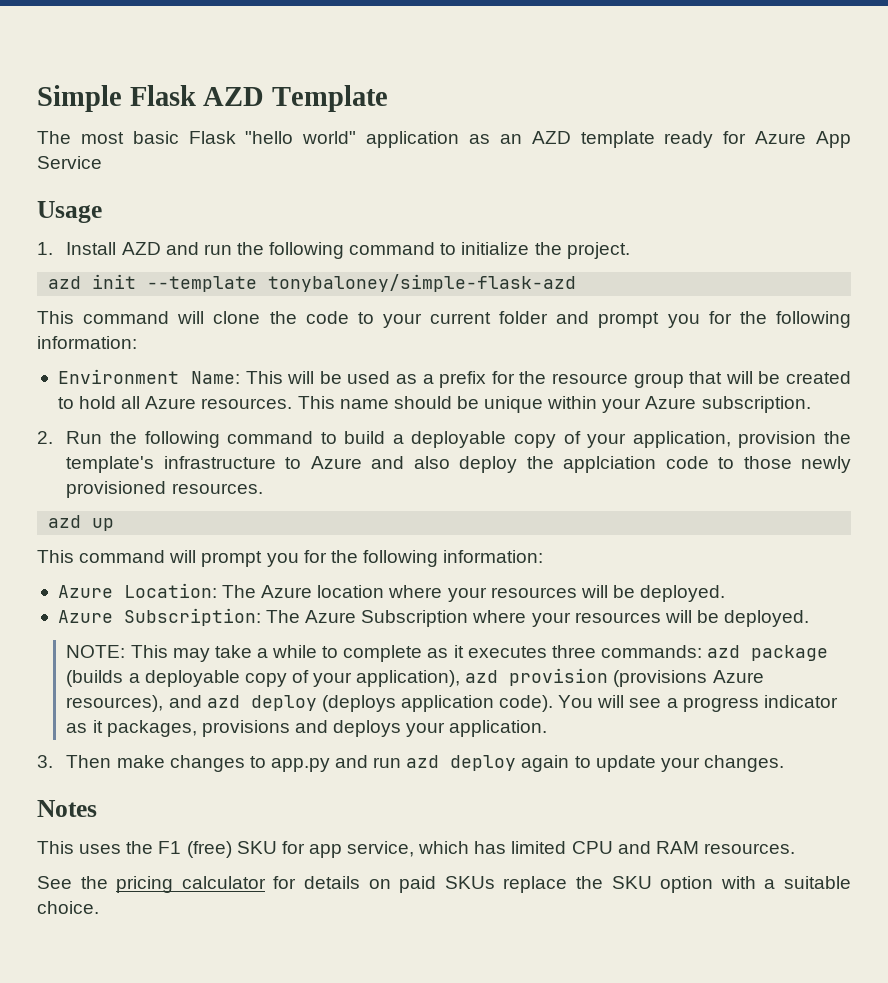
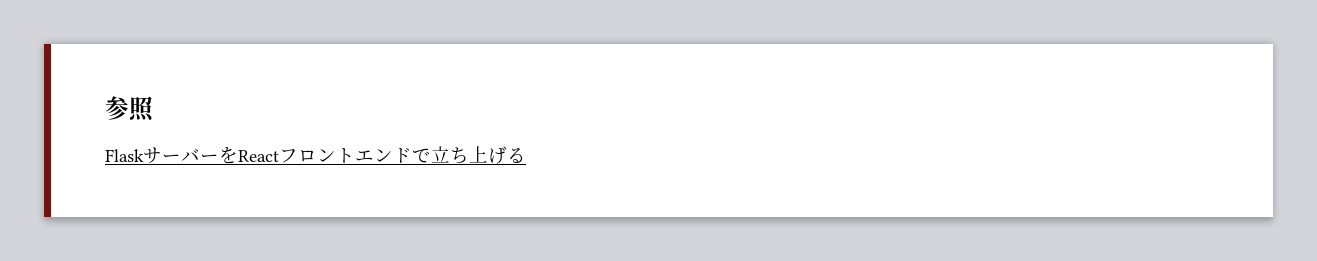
- Simple Flask AZD Template
- The most basic Flask "hello world" application as an AZD template ready for Azure App Service
- Usage
- 1. Install AZD and run the following command to initialize the project.
- azd init --template tonybaloney/simple-flask-azd
- This command will clone the code to your current folder and prompt you for the following information:
- Environment Name: This will be used as a prefix for the resource group that will be created to hold all Azure resources. This name should be unique within your Azure subscription.
- 2. Run the following command to build a deployable copy of your application, provision the template's infrastructure to Azure and also deploy the applciation code to those newly provisioned resources.
- azd up
- This command will prompt you for the following information:
- Azure Location: The Azure location where your resources will be deployed.
- Azure Subscription: The Azure Subscription where your resources will be deployed.
- NOTE: This may take a while to complete as it executes three commands: azd package (builds a deployable copy of your application), azd provision (provisions Azure resources), and azd deploy (deploys application code). You will see a progress indicator as it packages, provisions and deploys your application.
- 3. Then make changes to app.py and run azd deploy again to update your changes.
- Notes
- This uses the F1 (free) SKU for app service, which has limited CPU and RAM resources.
- See the pricing calculator for details on paid SKUs replace the SKU option with a suitable choice.
+ 参照
+ FlaskサーバーをReactフロントエンドで立ち上げる

